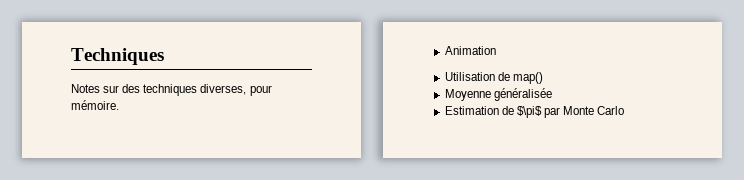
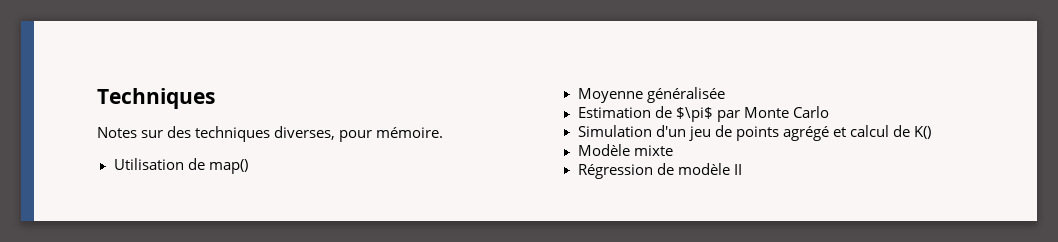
- Animation
+ Simulation d'un jeu de points agrégé et calcul de K()
+ Modèle mixte
+ Régression de modèle II

